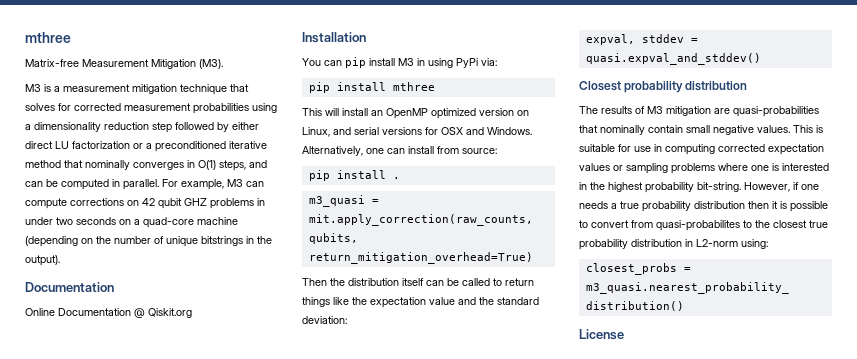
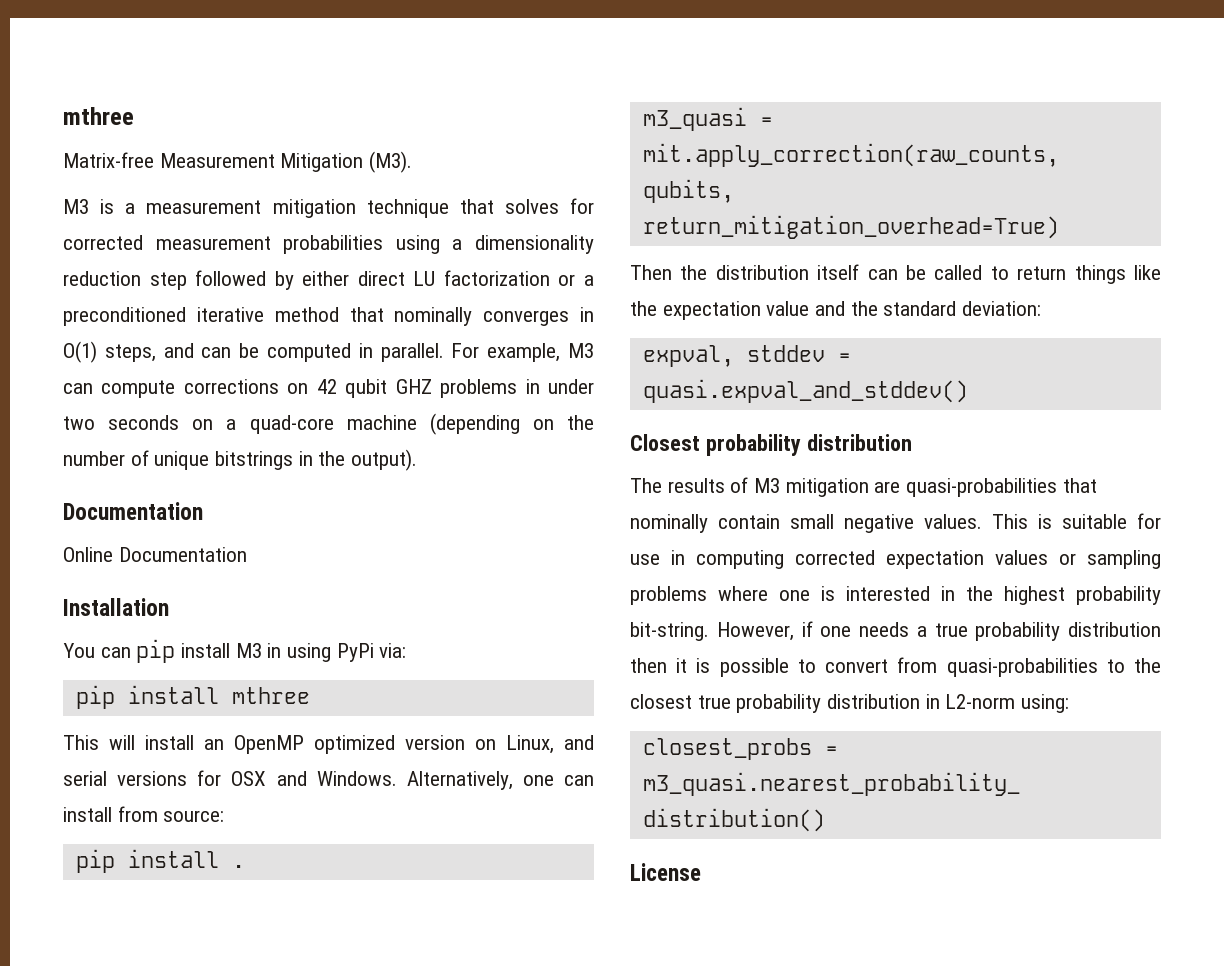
- Online Documentation @ Qiskit.org
+ Online Documentation
- However, if one needs a true probability distribution then it is possible to convert from quasi-probabilites to the closest true probability distribution in L2-norm using:
+ However, if one needs a true probability distribution then it is possible to convert from quasi-probabilities to the closest true probability distribution in L2-norm using:

